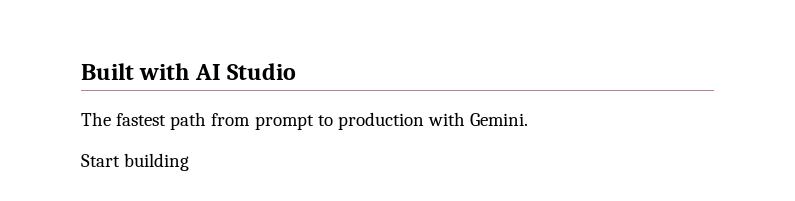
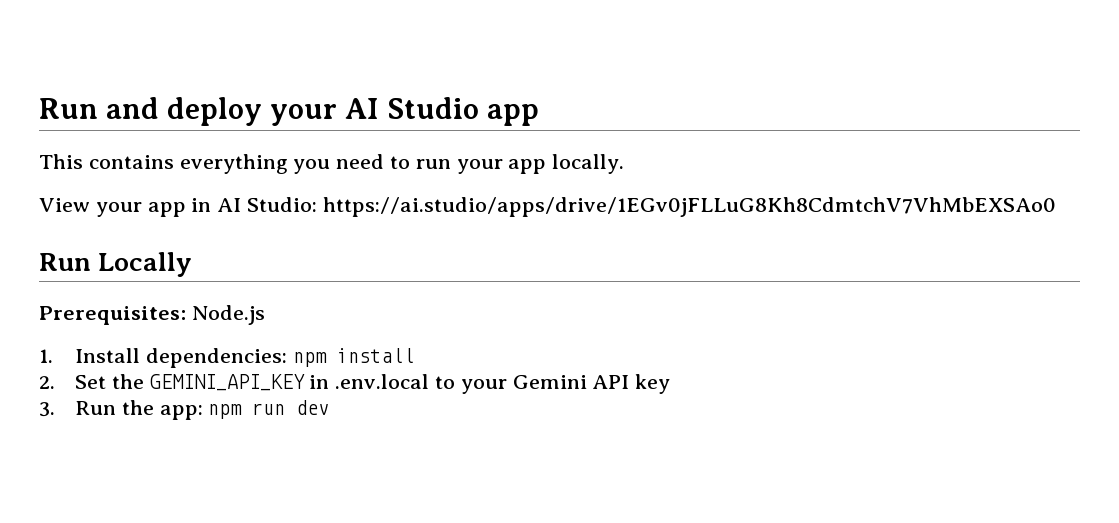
- Built with AI Studio
- The fastest path from prompt to production with Gemini.
- Start building
+ Run and deploy your AI Studio app
+ This contains everything you need to run your app locally.
+ View your app in AI Studio: https://ai.studio/apps/drive/1EGv0jFLLuG8Kh8CdmtchV7VhMbEXSAo0
+ Run Locally
+ Prerequisites: Node.js
+ 1. Install dependencies: npm install
+ 2. Set the GEMINI_API_KEY in .env.local to your Gemini API key
+ 3. Run the app: npm run dev

